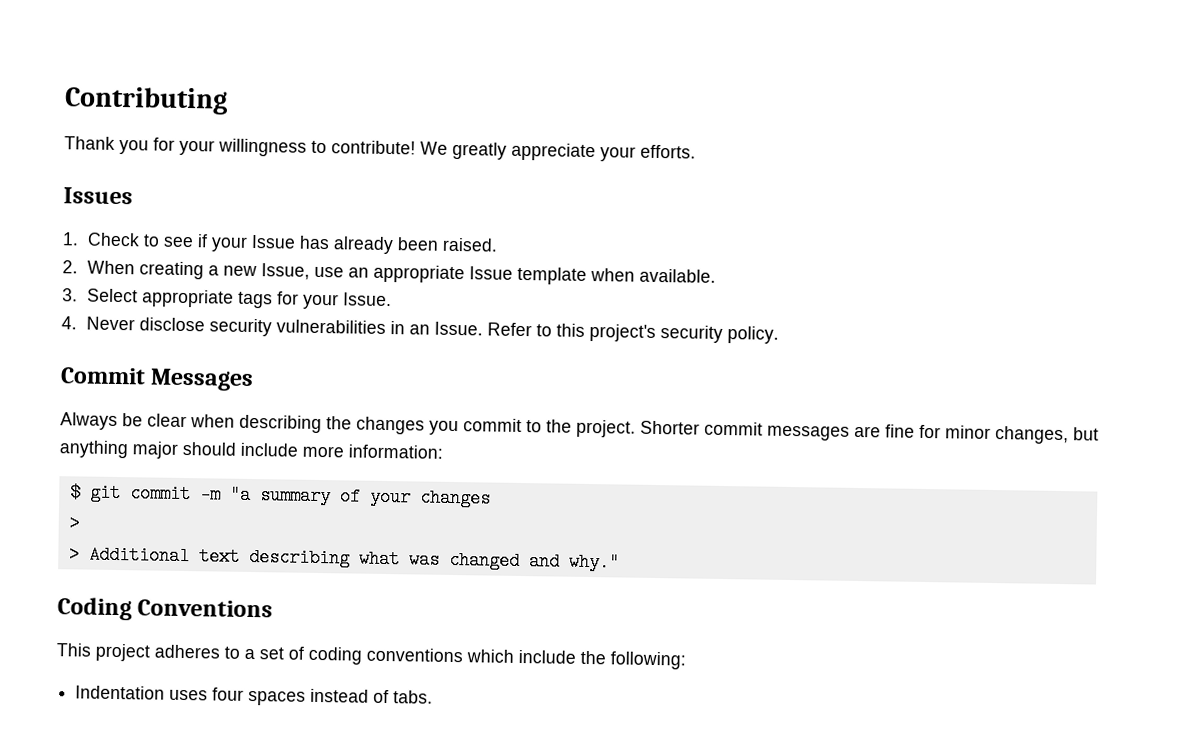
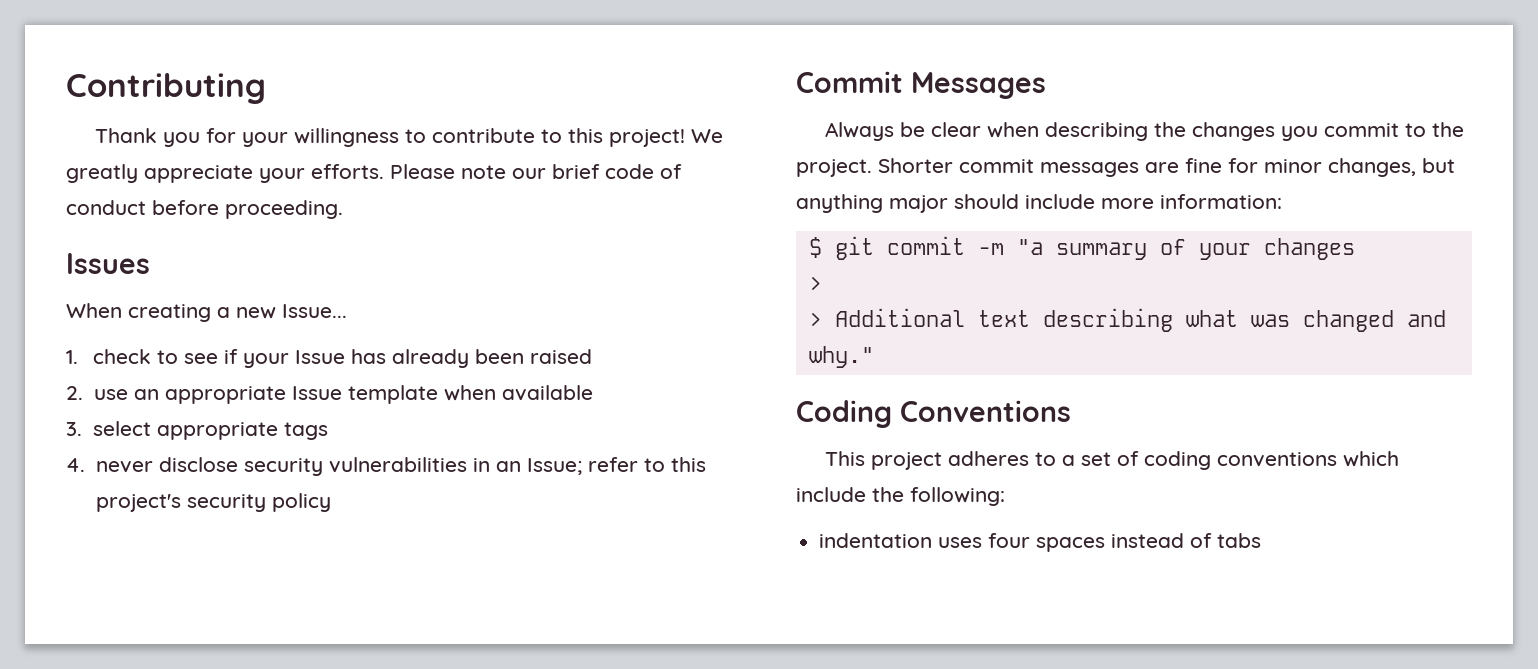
- Thank you for your willingness to contribute!
+ Thank you for your willingness to contribute to this project!
- We greatly appreciate your efforts.
+ We greatly appreciate your efforts. Please note our brief code of conduct before proceeding.
  Issues
+ When creating a new Issue...
- 1. Check to see if your Issue has already been raised.
+ 1. check to see if your Issue has already been raised
- 2. When creating a new Issue, use an appropriate Issue template when available.
+ 2. use an appropriate Issue template when available
- 3. Select appropriate tags for your Issue.
+ 3. select appropriate tags
- 4. Never disclose security vulnerabilities in an Issue. Refer to this project's security policy.
+ 4. never disclose security vulnerabilities in an Issue; refer to this project's security policy
- Indentation uses four spaces instead of tabs.
+ indentation uses four spaces instead of tabs

